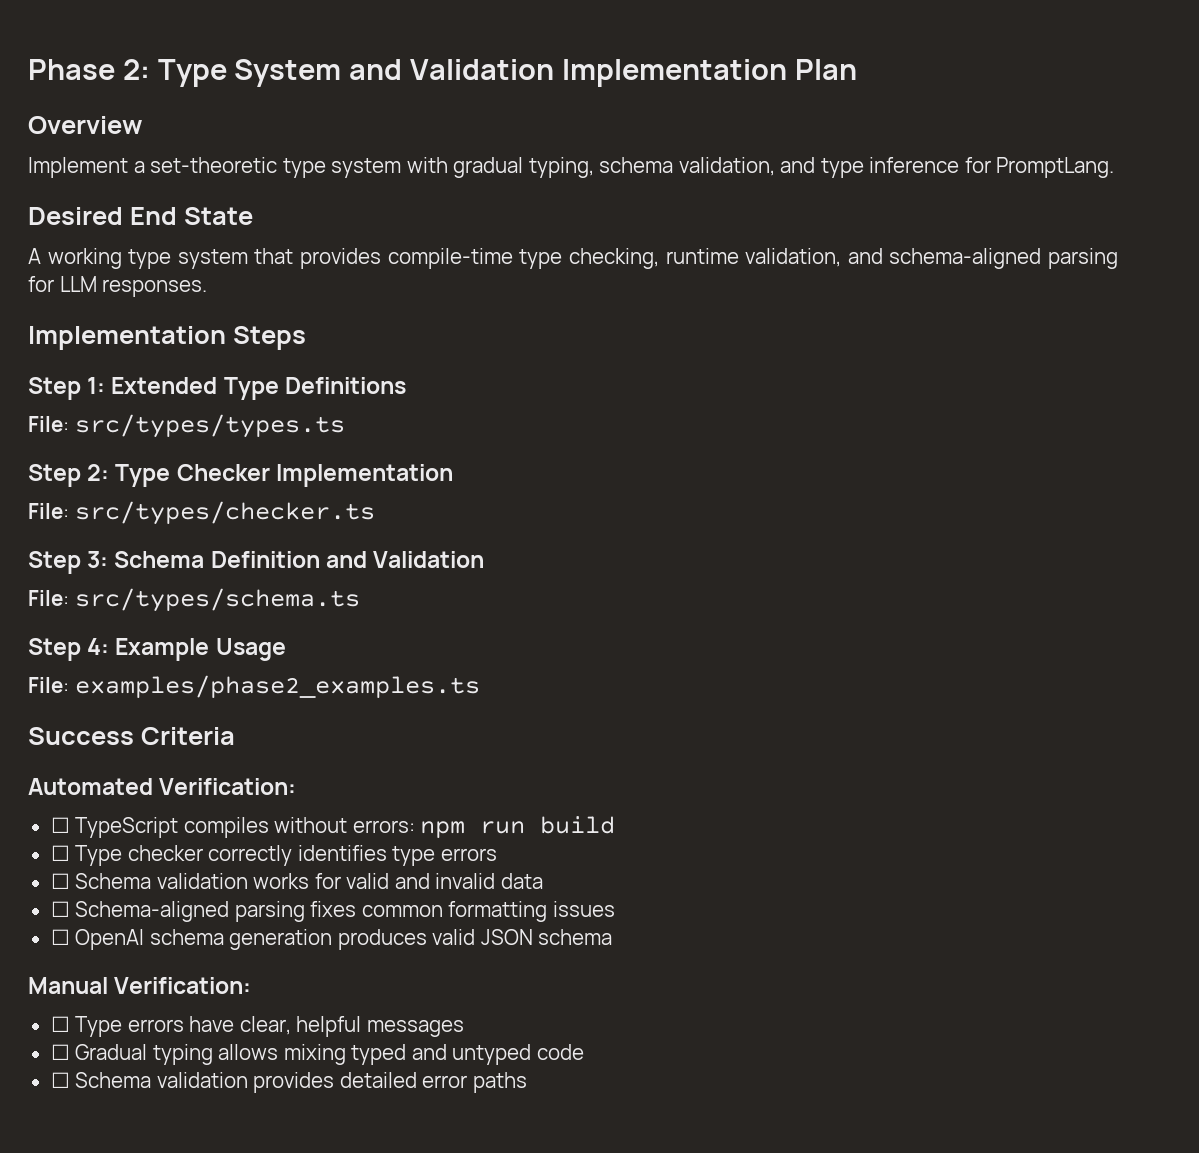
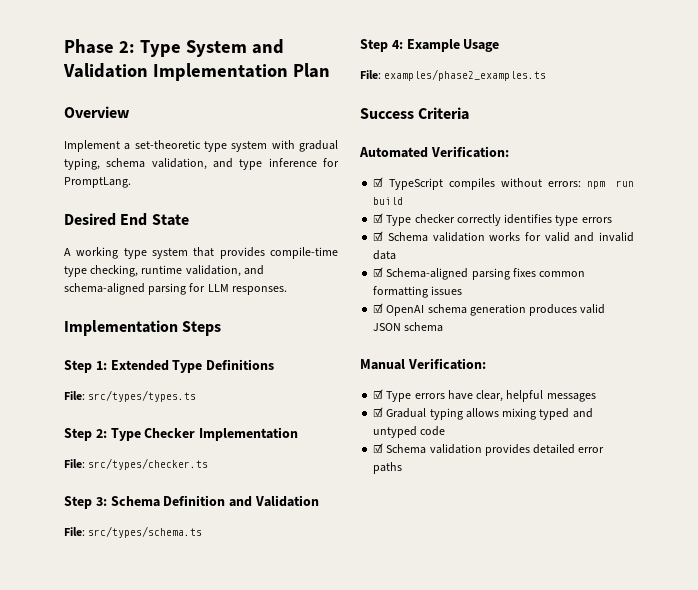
- ☐ TypeScript compiles without errors: npm run build
+ ☑ TypeScript compiles without errors: npm run build
- ☐ Type checker correctly identifies type errors
+ ☑ Type checker correctly identifies type errors
- ☐ Schema validation works for valid and invalid data
+ ☑ Schema validation works for valid and invalid data
- ☐ Schema-aligned parsing fixes common formatting issues
+ ☑ Schema-aligned parsing fixes common formatting issues
- ☐ OpenAI schema generation produces valid JSON schema
+ ☑ OpenAI schema generation produces valid JSON schema
- ☐ Type errors have clear, helpful messages
+ ☑ Type errors have clear, helpful messages
- ☐ Gradual typing allows mixing typed and untyped code
+ ☑ Gradual typing allows mixing typed and untyped code
- ☐ Schema validation provides detailed error paths
+ ☑ Schema validation provides detailed error paths

